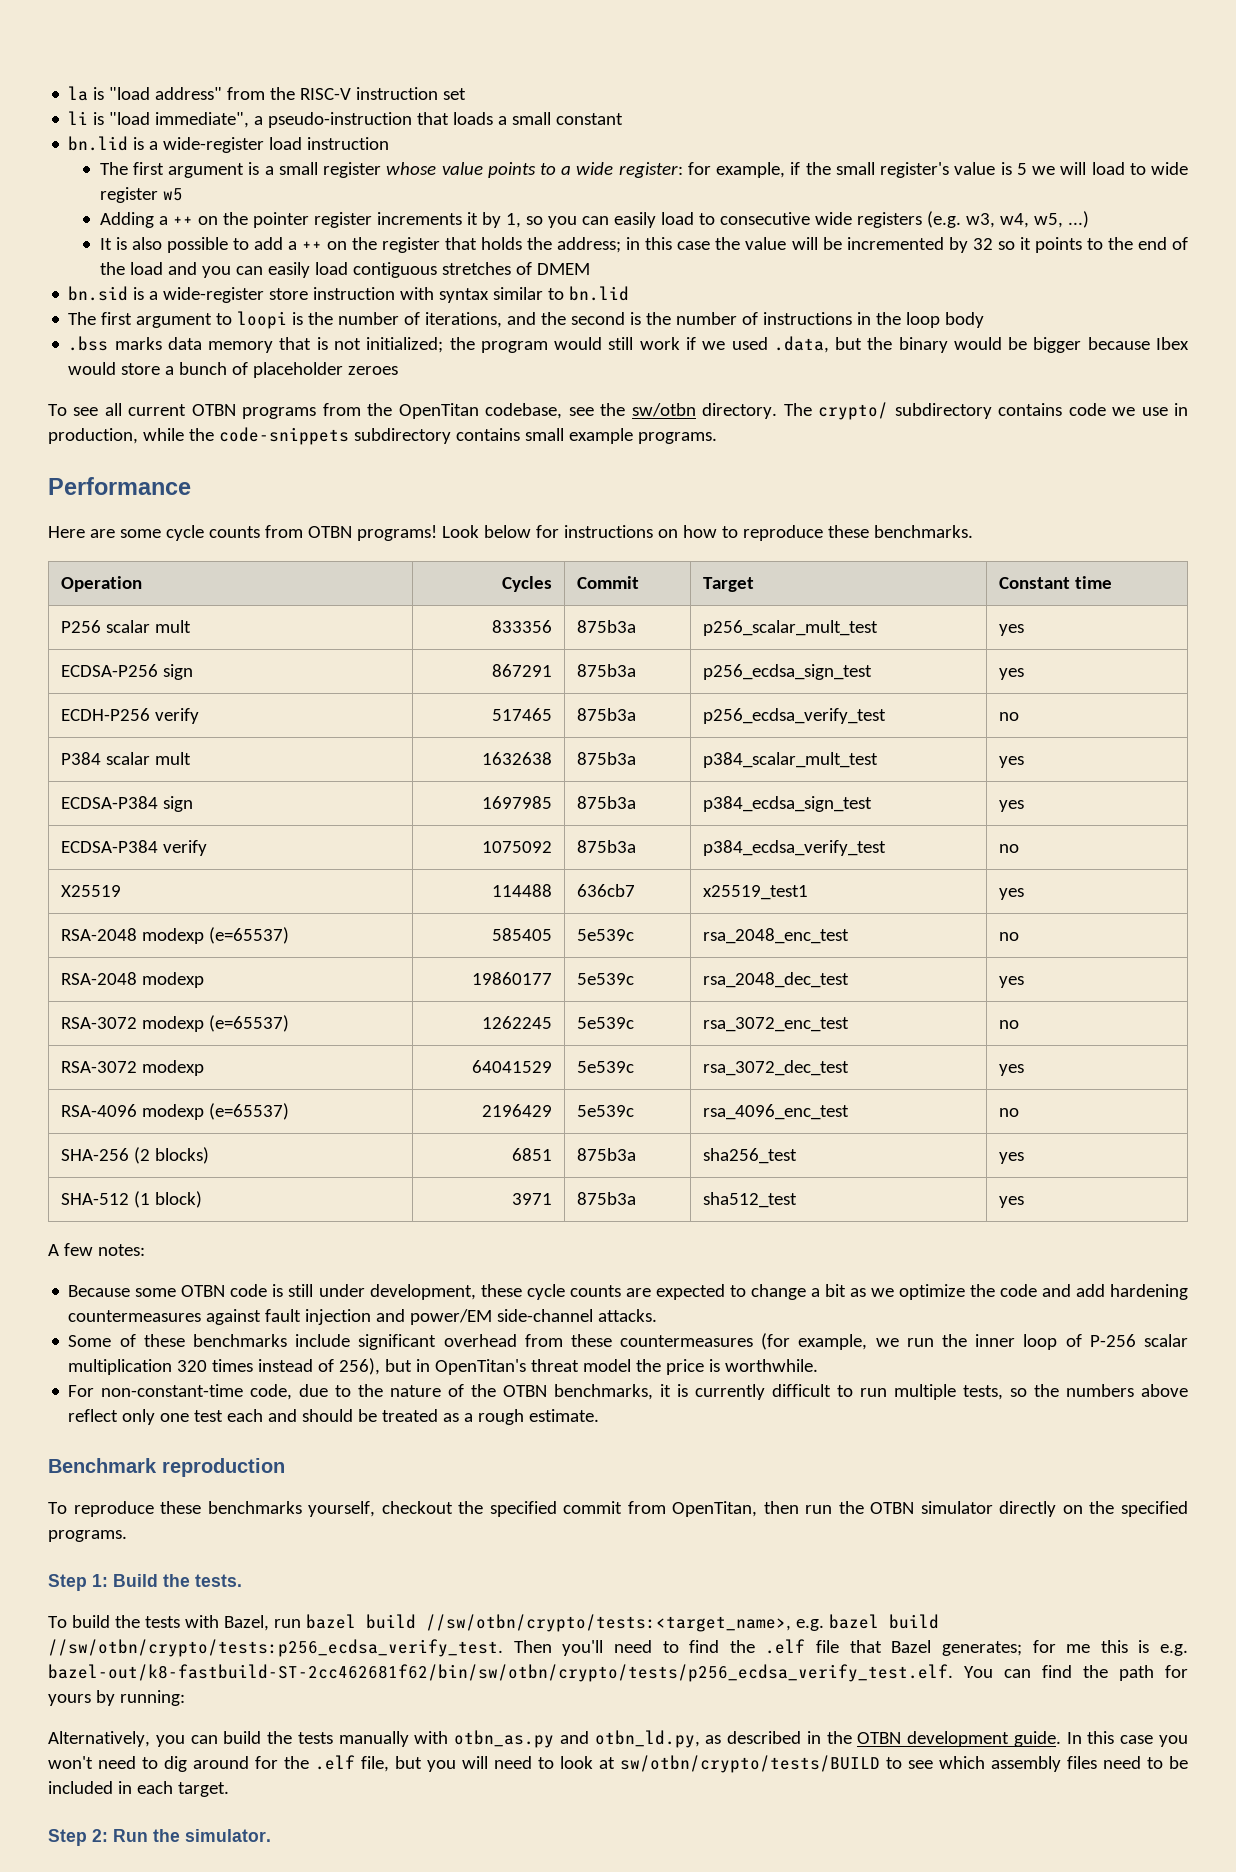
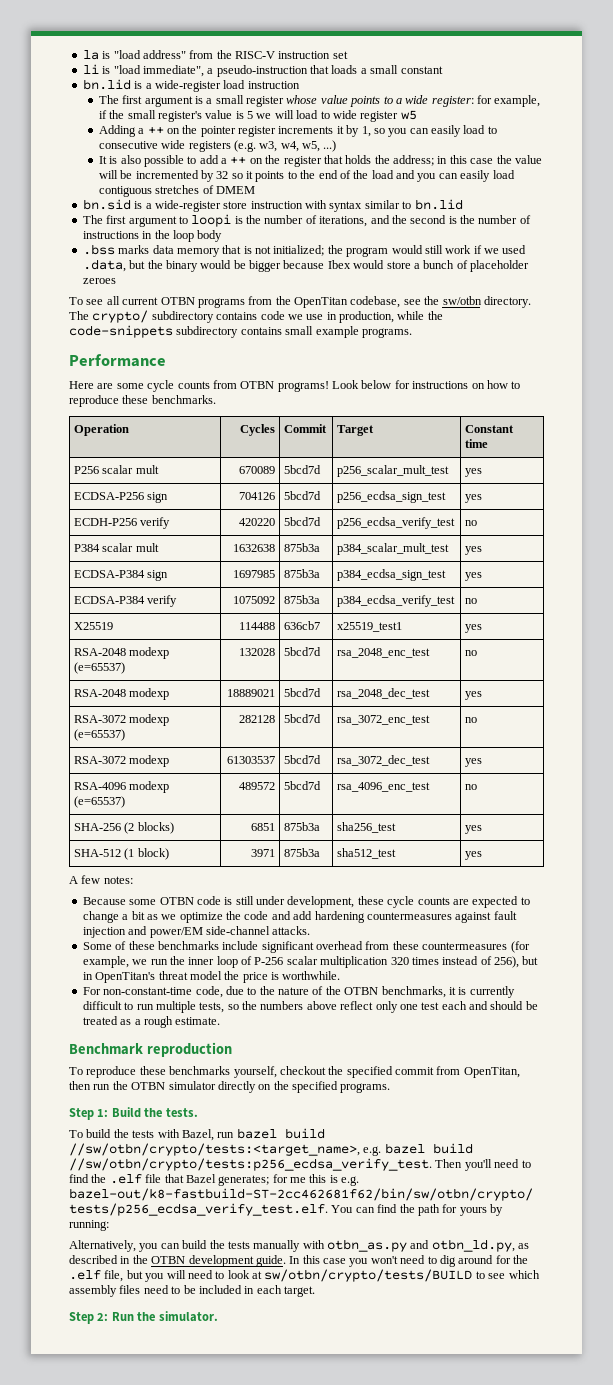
- P256 scalar mult | 833356 | 875b3a | p256_scalar_mult_test | yes
+ P256 scalar mult | 670089 | 5bcd7d | p256_scalar_mult_test | yes
- ECDSA-P256 sign | 867291 | 875b3a | p256_ecdsa_sign_test | yes
+ ECDSA-P256 sign | 704126 | 5bcd7d | p256_ecdsa_sign_test | yes
- ECDH-P256 verify | 517465 | 875b3a | p256_ecdsa_verify_test | no
+ ECDH-P256 verify | 420220 | 5bcd7d | p256_ecdsa_verify_test | no
- RSA-2048 modexp (e=65537) | 585405 | 5e539c | rsa_2048_enc_test | no
+ RSA-2048 modexp (e=65537) | 132028 | 5bcd7d | rsa_2048_enc_test | no
- RSA-2048 modexp | 19860177 | 5e539c | rsa_2048_dec_test | yes
+ RSA-2048 modexp | 18889021 | 5bcd7d | rsa_2048_dec_test | yes
- RSA-3072 modexp (e=65537) | 1262245 | 5e539c | rsa_3072_enc_test | no
+ RSA-3072 modexp (e=65537) | 282128 | 5bcd7d | rsa_3072_enc_test | no
- RSA-3072 modexp | 64041529 | 5e539c | rsa_3072_dec_test | yes
+ RSA-3072 modexp | 61303537 | 5bcd7d | rsa_3072_dec_test | yes
- RSA-4096 modexp (e=65537) | 2196429 | 5e539c | rsa_4096_enc_test | no
+ RSA-4096 modexp (e=65537) | 489572 | 5bcd7d | rsa_4096_enc_test | no

